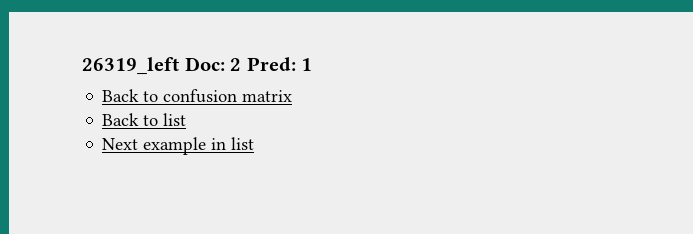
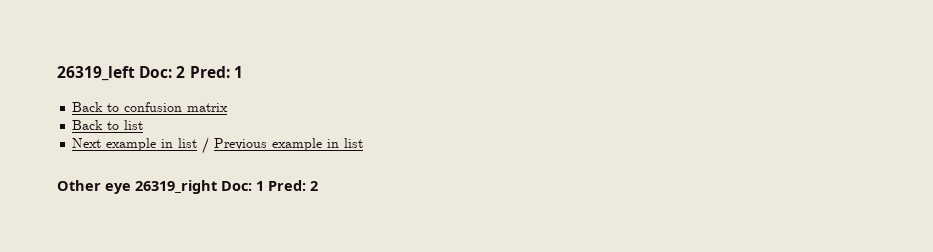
- Next example in list
+ Next example in list / Previous example in list
+ Other eye 26319_right Doc: 1 Pred: 2

